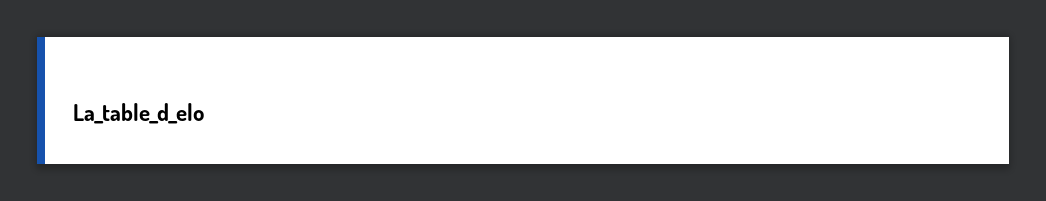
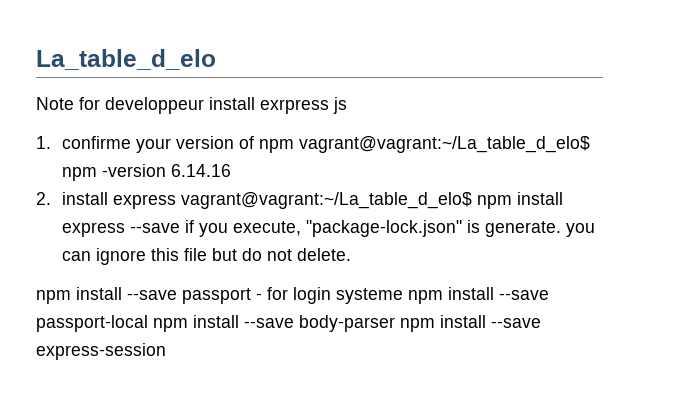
+ Note for developpeur install exrpress js
+ 1. confirme your version of npm vagrant@vagrant:~/La_table_d_elo$ npm -version 6.14.16
+ 2. install express vagrant@vagrant:~/La_table_d_elo$ npm install express --save if you execute, "package-lock.json" is generate. you can ignore this file but do not delete.
+ npm install --save passport - for login systeme npm install --save passport-local npm install --save body-parser npm install --save express-session

